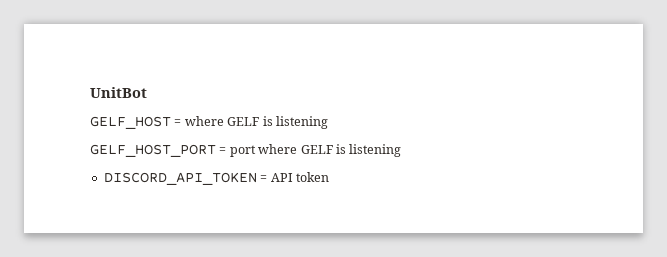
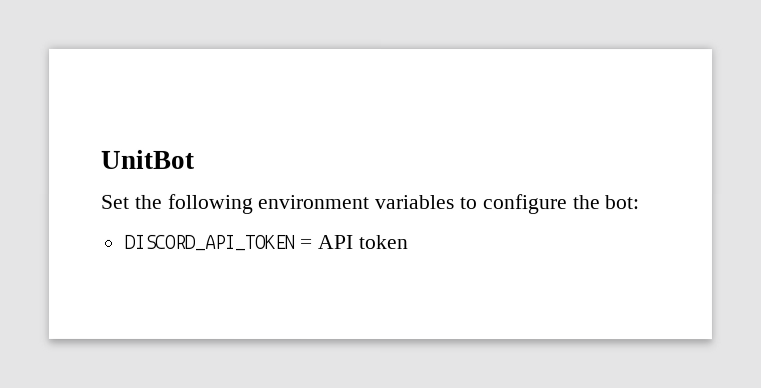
- GELF_HOST = where GELF is listening
- GELF_HOST_PORT = port where GELF is listening
+ Set the following environment variables to configure the bot:

